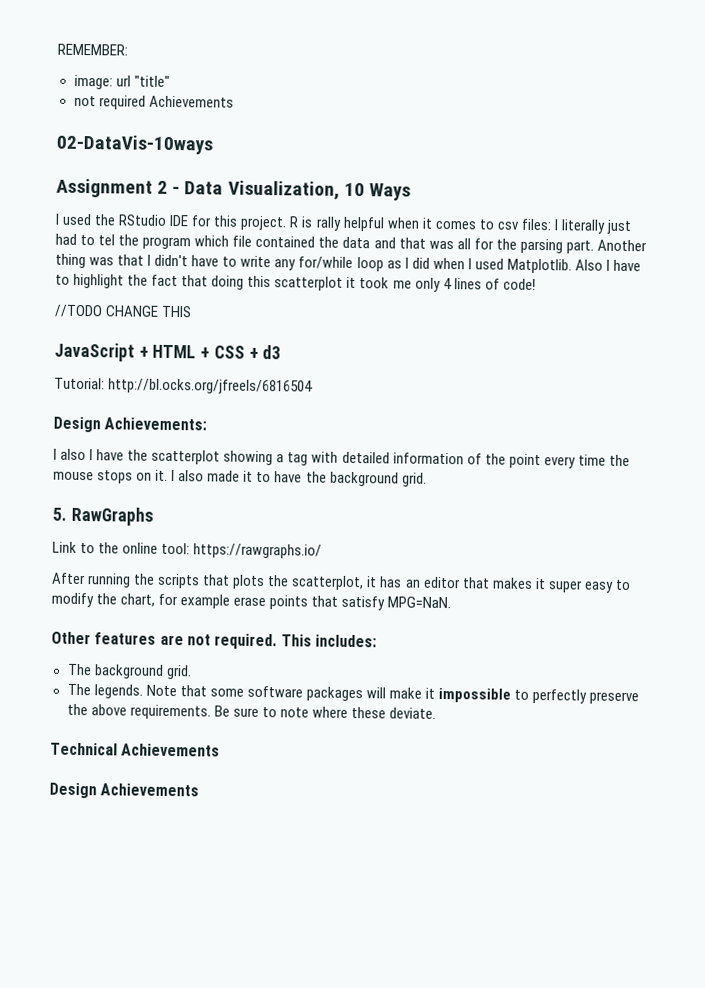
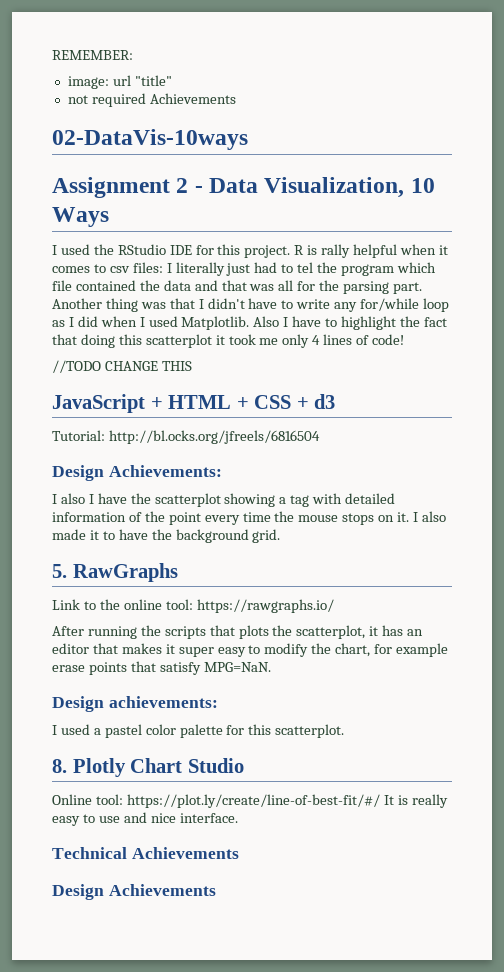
- Other features are not required. This includes:
- The background grid.
- The legends. Note that some software packages will make it impossible to perfectly preserve the above requirements. Be sure to note where these deviate.
+ Design achievements:
+ I used a pastel color palette for this scatterplot.
+ 8. Plotly Chart Studio
+ Online tool: https://plot.ly/create/line-of-best-fit/#/ It is really easy to use and nice interface.

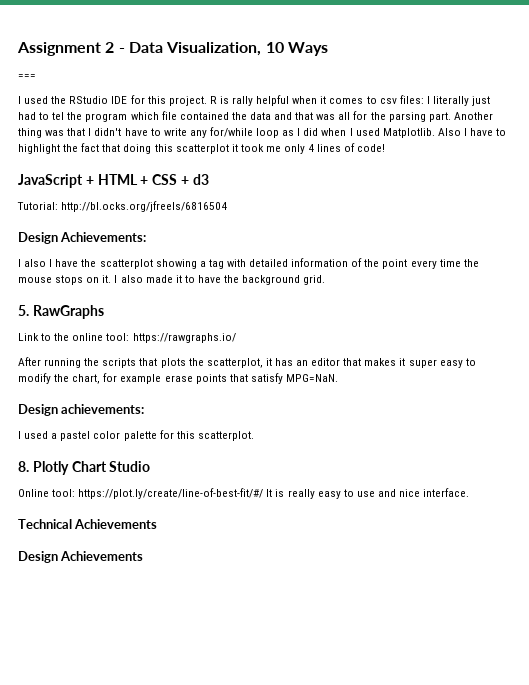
- REMEMBER:
- image: url "title"
- not required Achievements
- 02-DataVis-10ways
+ ===
- //TODO CHANGE THIS

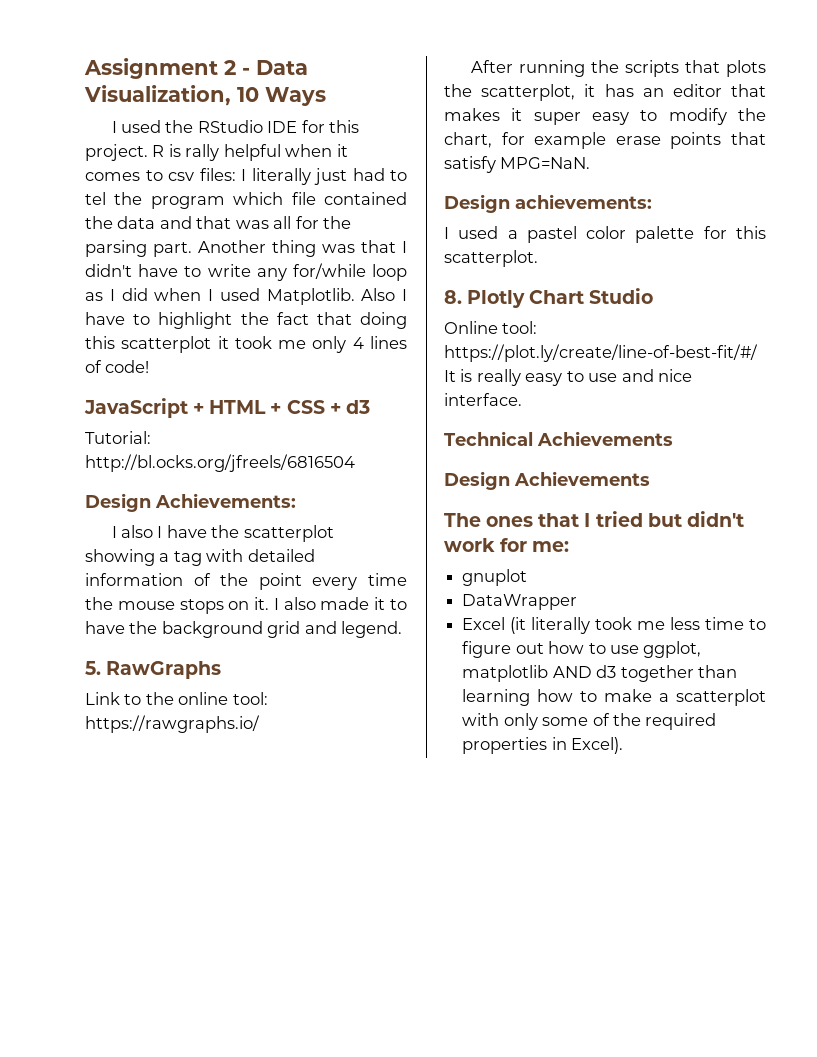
- ===
- I also made it to have the background grid.
+ I also made it to have the background grid and legend.
+ The ones that I tried but didn't work for me:
+ gnuplot
+ DataWrapper
+ Excel (it literally took me less time to figure out how to use ggplot, matplotlib AND d3 together than learning how to make a scatterplot with only some of the required properties in Excel).

